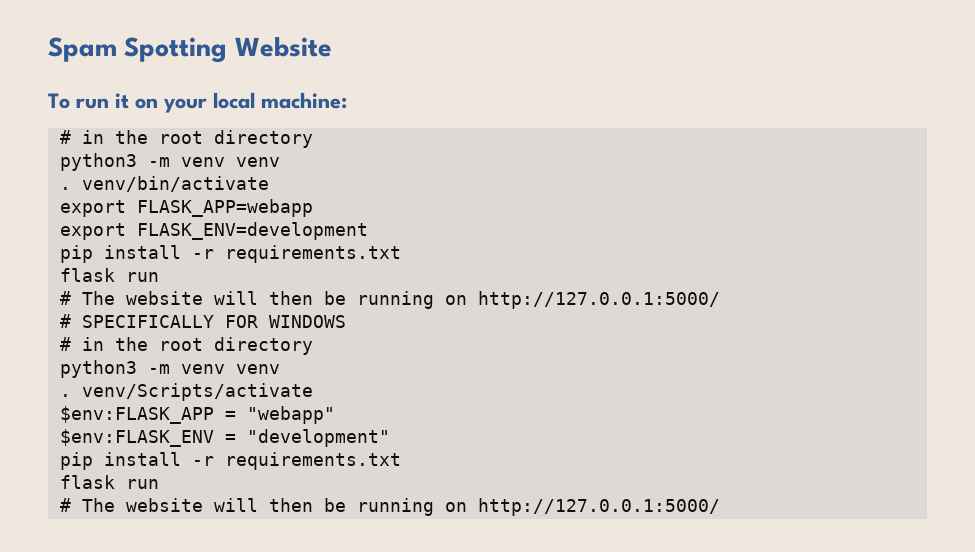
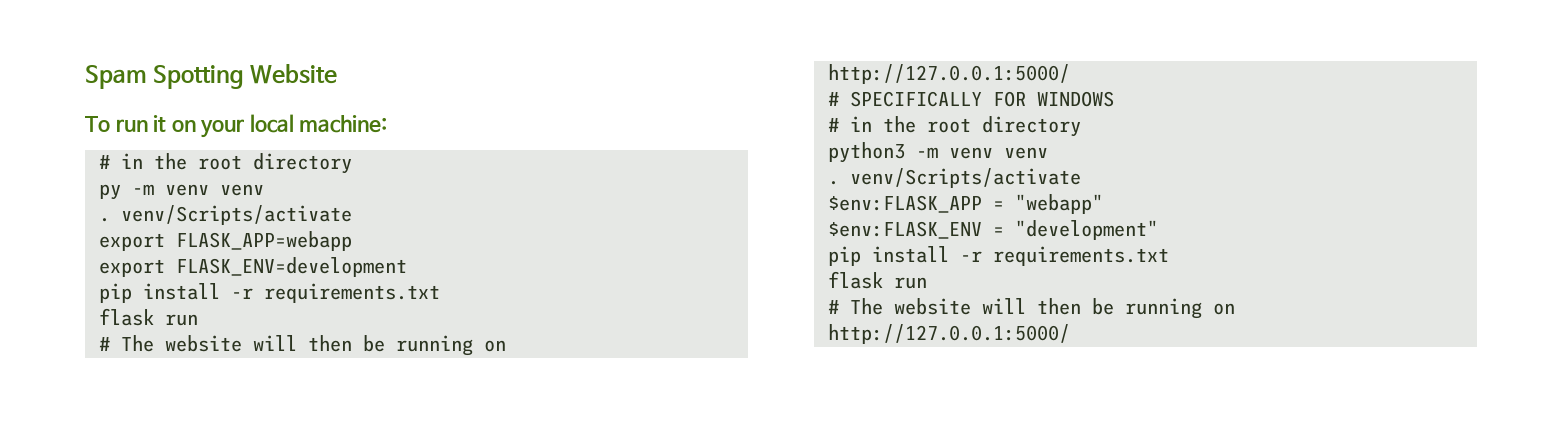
  To run it on your local machine:
  # in the root directory
- python3 -m venv venv
- . venv/bin/activate
+ py -m venv venv
+ . venv/Scripts/activate

